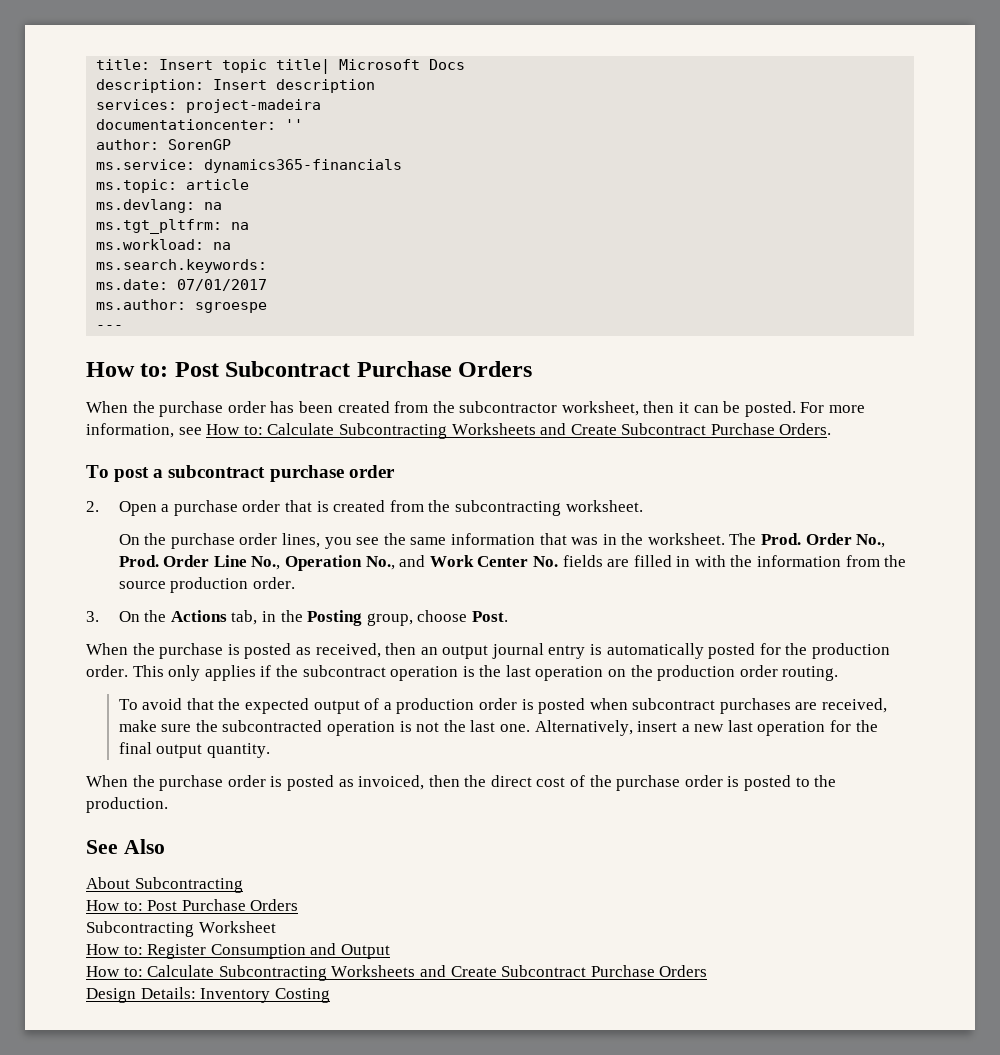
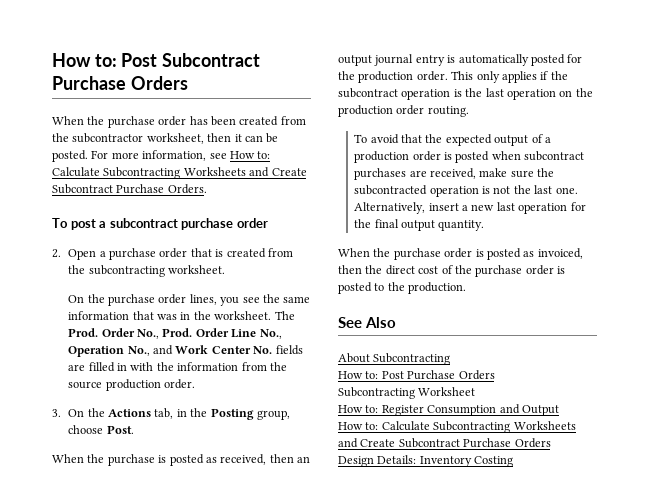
- title: Insert topic title| Microsoft Docs
- description: Insert description
- services: project-madeira
- documentationcenter: ''
- author: SorenGP
- ms.service: dynamics365-financials
- ms.topic: article
- ms.devlang: na
- ms.tgt_pltfrm: na
- ms.workload: na
- ms.search.keywords:
- ms.date: 07/01/2017
- ms.author: sgroespe
- ---

